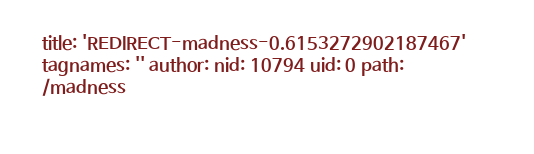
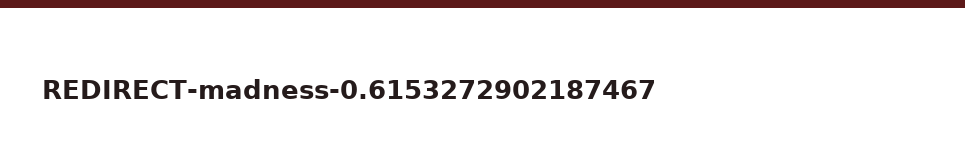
- title: 'REDIRECT-madness-0.6153272902187467' tagnames: '' author: nid: 10794 uid: 0 path: /madness
+ REDIRECT-madness-0.6153272902187467

